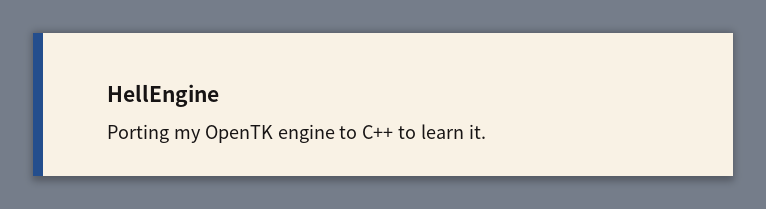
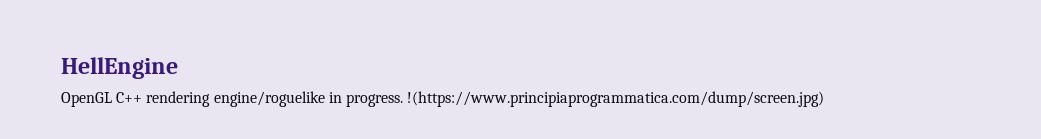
- Porting my OpenTK engine to C++ to learn it.
+ OpenGL C++ rendering engine/roguelike in progress. !(https://www.principiaprogrammatica.com/dump/screen.jpg)

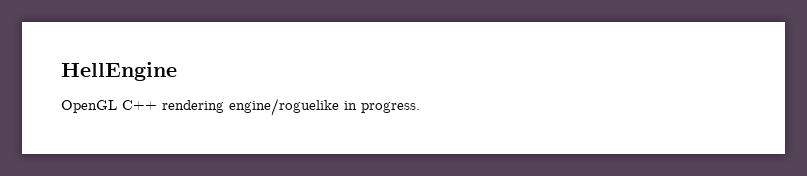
- !(https://www.principiaprogrammatica.com/dump/screen.jpg)

